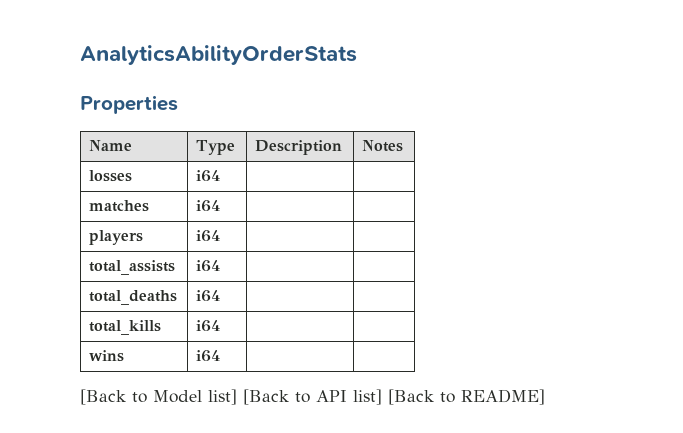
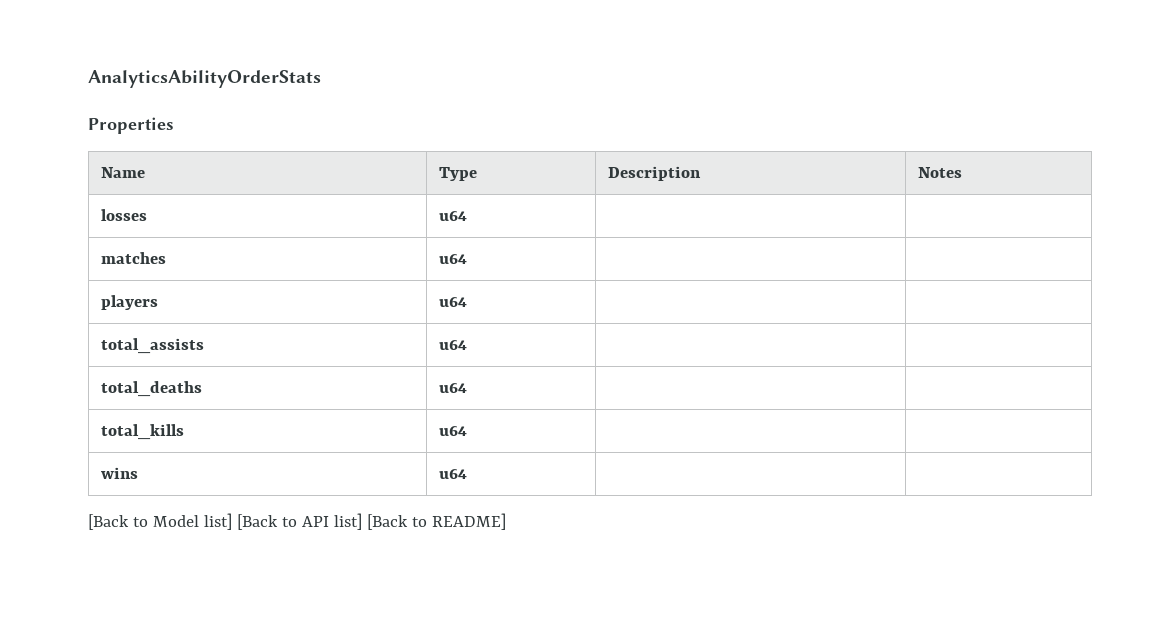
- losses | i64 | |
+ losses | u64 | |
- matches | i64 | |
+ matches | u64 | |
- players | i64 | |
+ players | u64 | |
- total_assists | i64 | |
+ total_assists | u64 | |
- total_deaths | i64 | |
+ total_deaths | u64 | |
- total_kills | i64 | |
+ total_kills | u64 | |
- wins | i64 | |
+ wins | u64 | |

